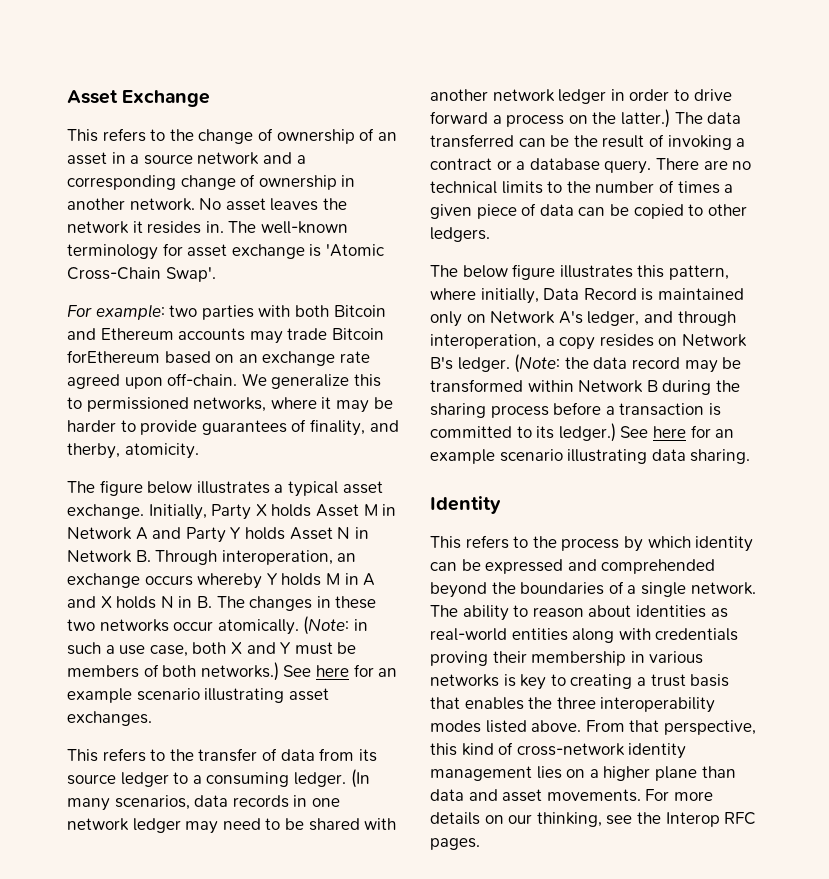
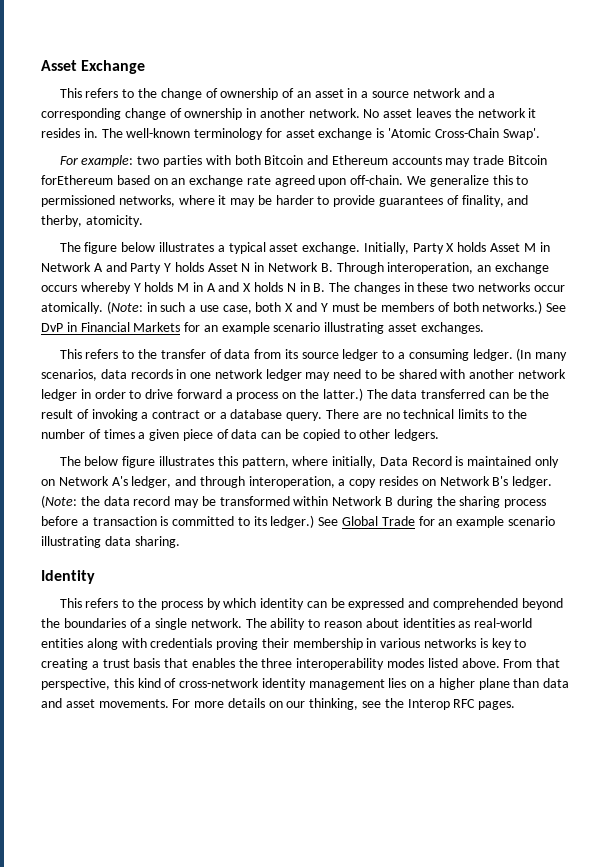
- See here for an example scenario illustrating asset exchanges.
+ See DvP in Financial Markets for an example scenario illustrating asset exchanges.
- See here for an example scenario illustrating data sharing.
+ See Global Trade for an example scenario illustrating data sharing.

